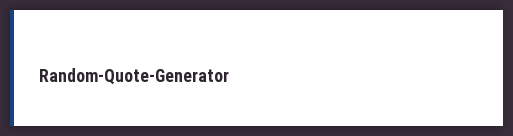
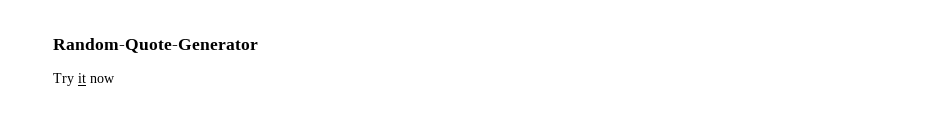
+ Try it now

